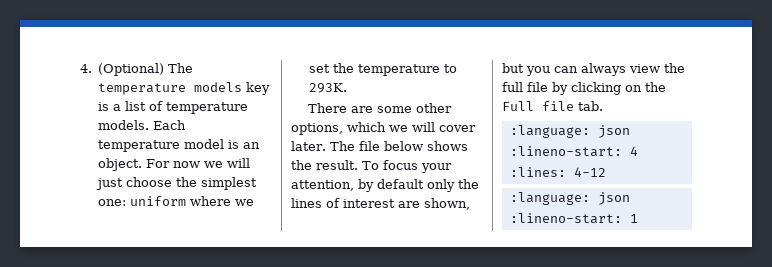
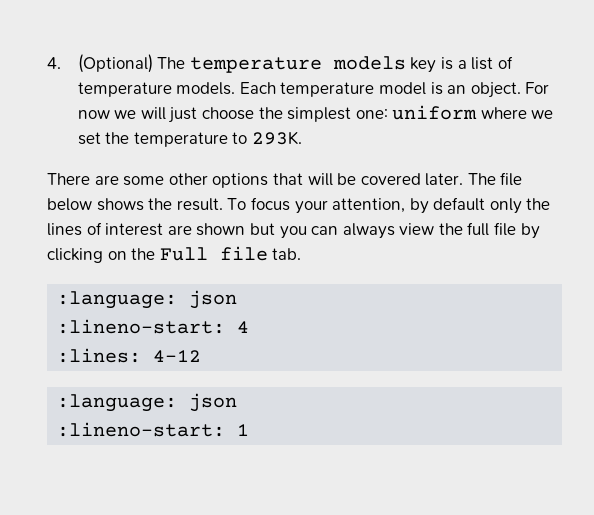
- There are some other options, which we will cover later.
+ There are some other options that will be covered later.
- To focus your attention, by default only the lines of interest are shown, but you can always view the full file by clicking on the Full file tab.
+ To focus your attention, by default only the lines of interest are shown but you can always view the full file by clicking on the Full file tab.

